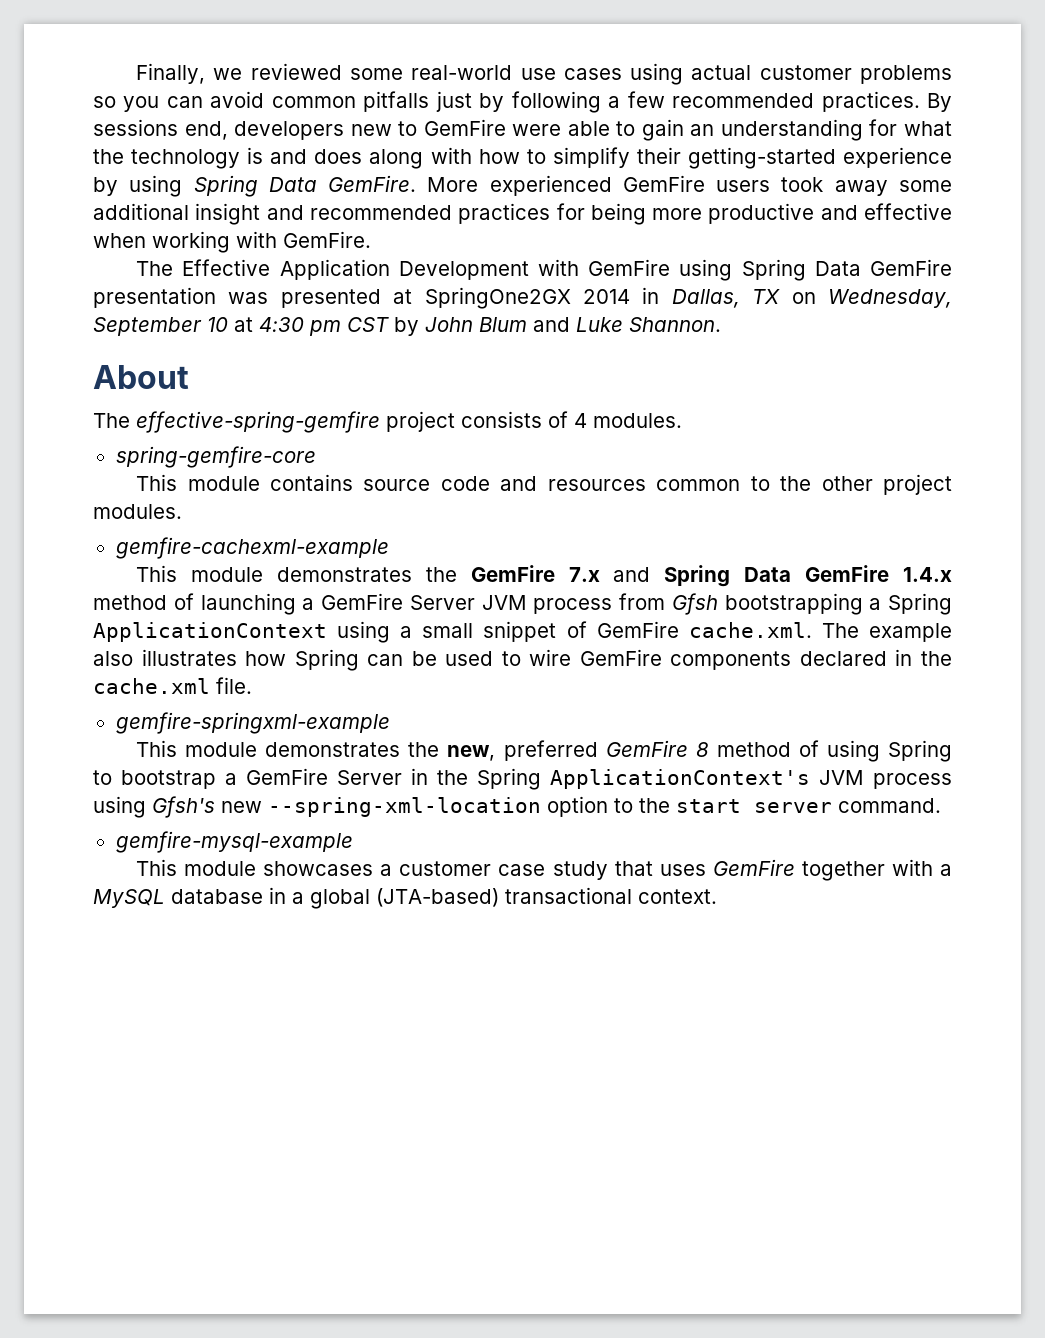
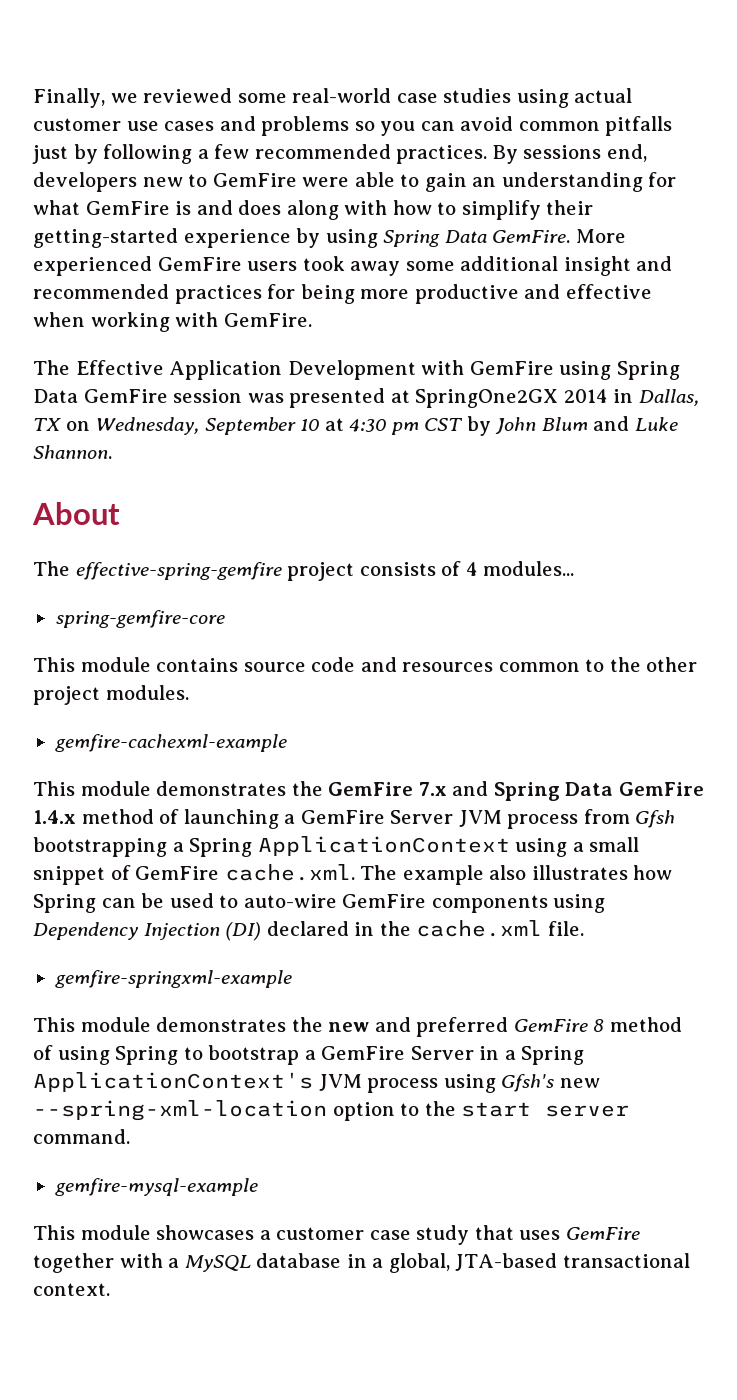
- Finally, we reviewed some real-world use cases using actual customer problems so you can avoid common pitfalls just by following a few recommended practices.
+ Finally, we reviewed some real-world case studies using actual customer use cases and problems so you can avoid common pitfalls just by following a few recommended practices.
- By sessions end, developers new to GemFire were able to gain an understanding for what the technology is and does along with how to simplify their getting-started experience by using Spring Data GemFire.
+ By sessions end, developers new to GemFire were able to gain an understanding for what GemFire is and does along with how to simplify their getting-started experience by using Spring Data GemFire.
- The Effective Application Development with GemFire using Spring Data GemFire presentation was presented at SpringOne2GX 2014 in Dallas, TX on Wednesday, September 10 at 4:30 pm CST by John Blum and Luke Shannon.
+ The Effective Application Development with GemFire using Spring Data GemFire session was presented at SpringOne2GX 2014 in Dallas, TX on Wednesday, September 10 at 4:30 pm CST by John Blum and Luke Shannon.
- The effective-spring-gemfire project consists of 4 modules.
+ The effective-spring-gemfire project consists of 4 modules...
- This module demonstrates the GemFire 7.x and Spring Data GemFire 1.4.x method of launching a GemFire Server JVM process from Gfsh bootstrapping a Spring ApplicationContext using a small snippet of GemFire cache.xml. The example also illustrates how Spring can be used to wire GemFire components declared in the cache.xml file.
+ This module demonstrates the GemFire 7.x and Spring Data GemFire 1.4.x method of launching a GemFire Server JVM process from Gfsh bootstrapping a Spring ApplicationContext using a small snippet of GemFire cache.xml. The example also illustrates how Spring can be used to auto-wire GemFire components using Dependency Injection (DI) declared in the cache.xml file.
- This module demonstrates the new, preferred GemFire 8 method of using Spring to bootstrap a GemFire Server in the Spring ApplicationContext's JVM process using Gfsh's new --spring-xml-location option to the start server command.
+ This module demonstrates the new and preferred GemFire 8 method of using Spring to bootstrap a GemFire Server in a Spring ApplicationContext's JVM process using Gfsh's new --spring-xml-location option to the start server command.
- This module showcases a customer case study that uses GemFire together with a MySQL database in a global (JTA-based) transactional context.
+ This module showcases a customer case study that uses GemFire together with a MySQL database in a global, JTA-based transactional context.

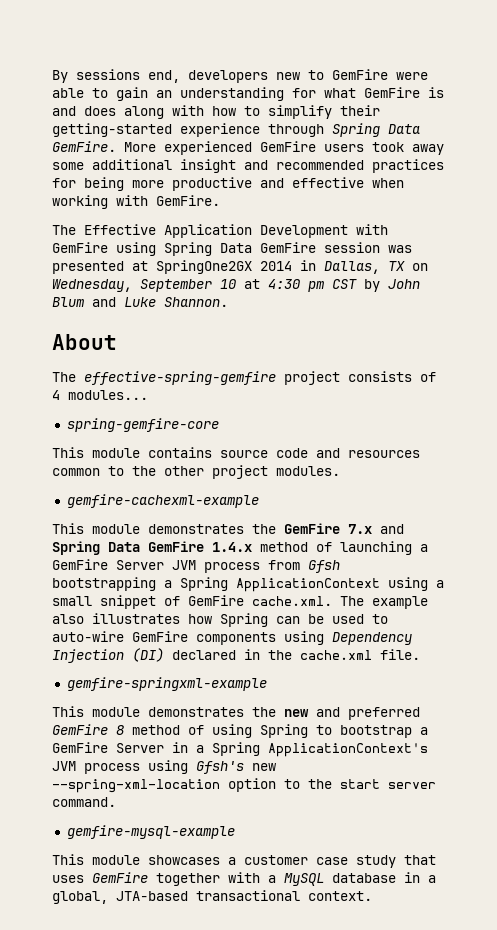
- Finally, we reviewed some real-world case studies using actual customer use cases and problems so you can avoid common pitfalls just by following a few recommended practices. By sessions end, developers new to GemFire were able to gain an understanding for what GemFire is and does along with how to simplify their getting-started experience by using Spring Data GemFire.
+ By sessions end, developers new to GemFire were able to gain an understanding for what GemFire is and does along with how to simplify their getting-started experience through Spring Data GemFire.

